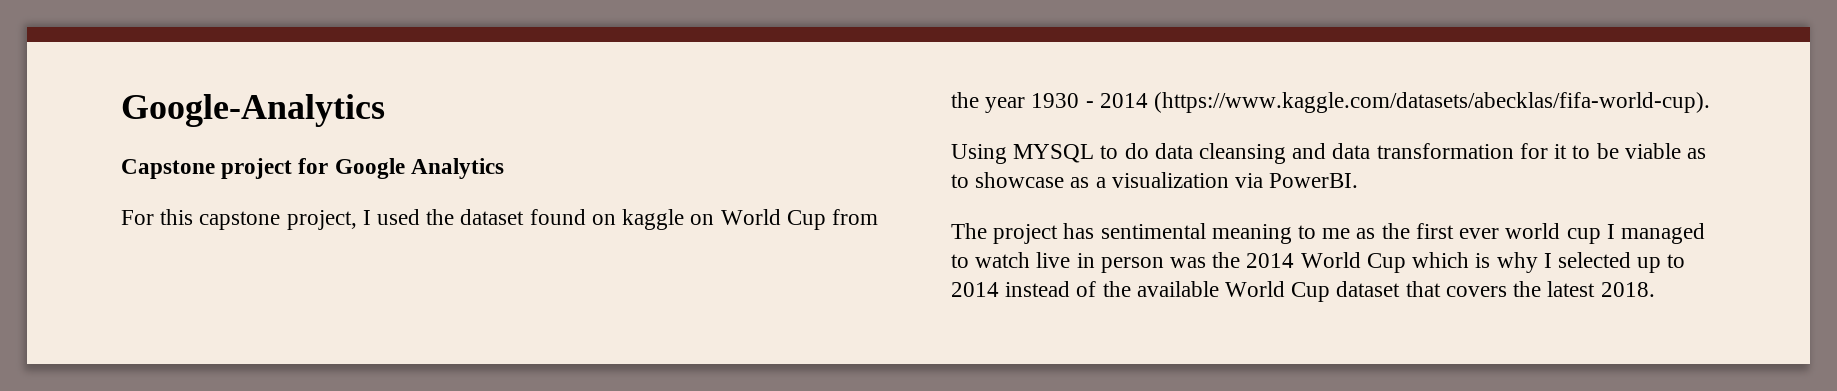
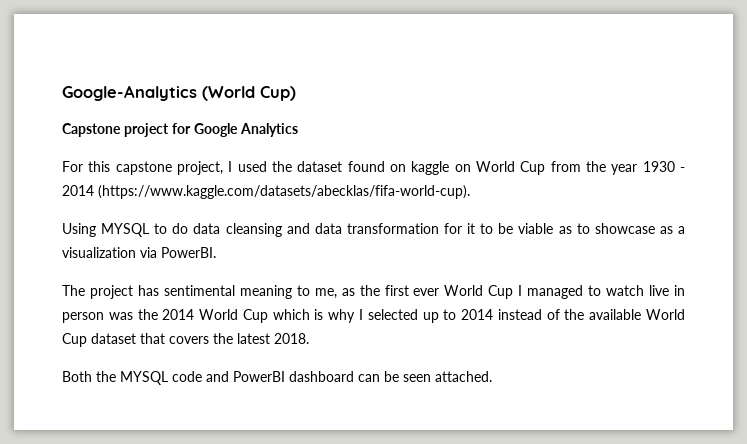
- Google-Analytics
+ Google-Analytics (World Cup)
- The project has sentimental meaning to me as the first ever world cup I managed to watch live in person was the 2014 World Cup which is why I selected up to 2014 instead of the available World Cup dataset that covers the latest 2018.
+ The project has sentimental meaning to me, as the first ever World Cup I managed to watch live in person was the 2014 World Cup which is why I selected up to 2014 instead of the available World Cup dataset that covers the latest 2018.
+ Both the MYSQL code and PowerBI dashboard can be seen attached.

